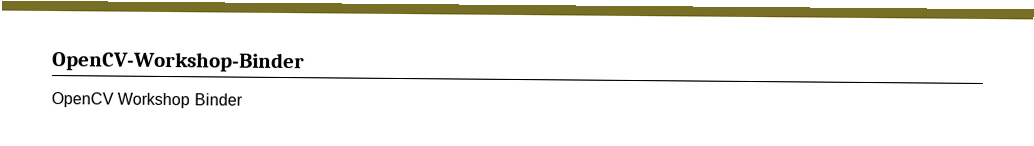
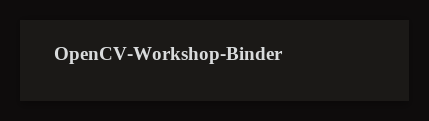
- OpenCV Workshop Binder

